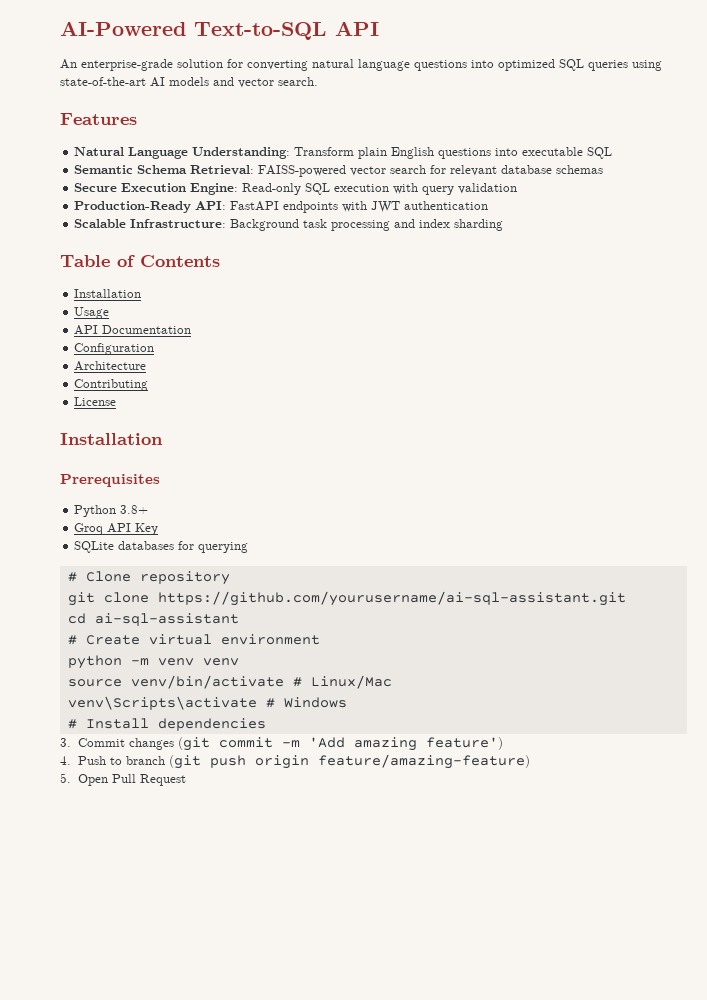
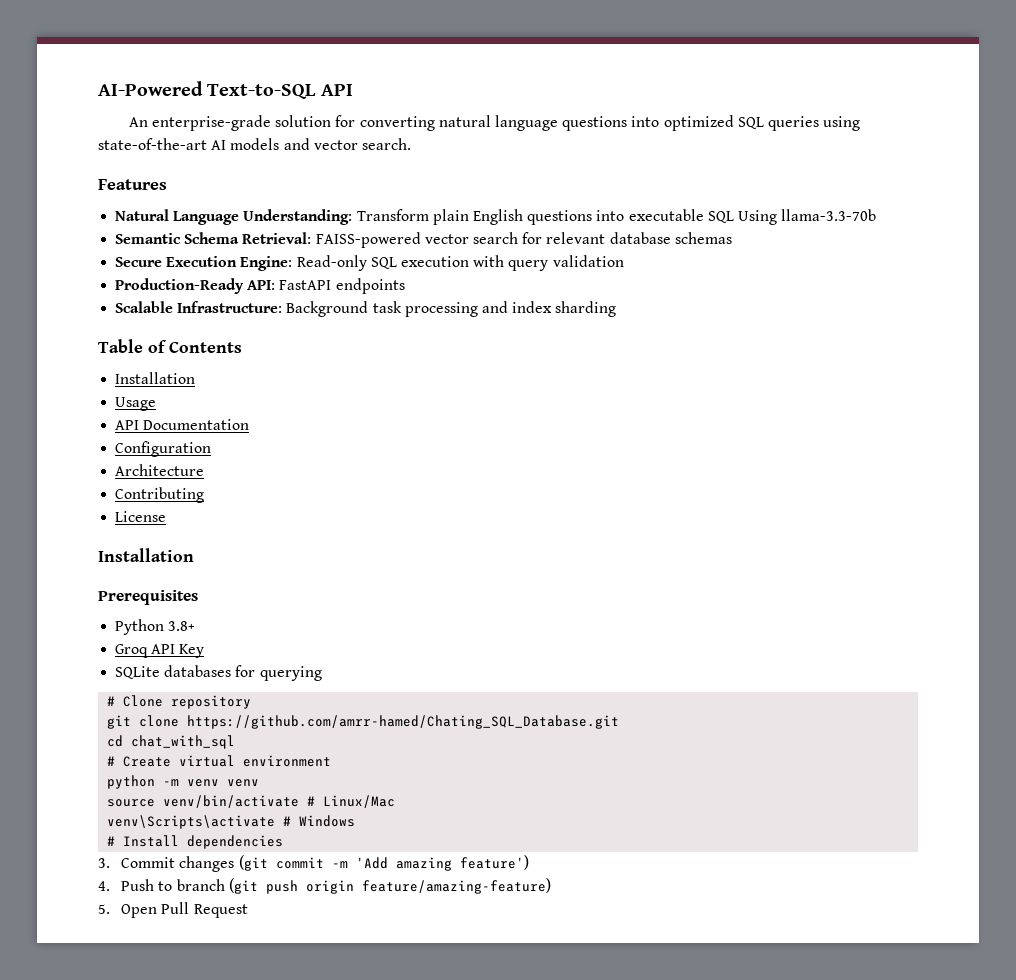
- Natural Language Understanding: Transform plain English questions into executable SQL
+ Natural Language Understanding: Transform plain English questions into executable SQL Using llama-3.3-70b
- Production-Ready API: FastAPI endpoints with JWT authentication
+ Production-Ready API: FastAPI endpoints
- git clone https://github.com/yourusername/ai-sql-assistant.git
+ git clone https://github.com/amrr-hamed/Chating_SQL_Database.git
- cd ai-sql-assistant
+ cd chat_with_sql

